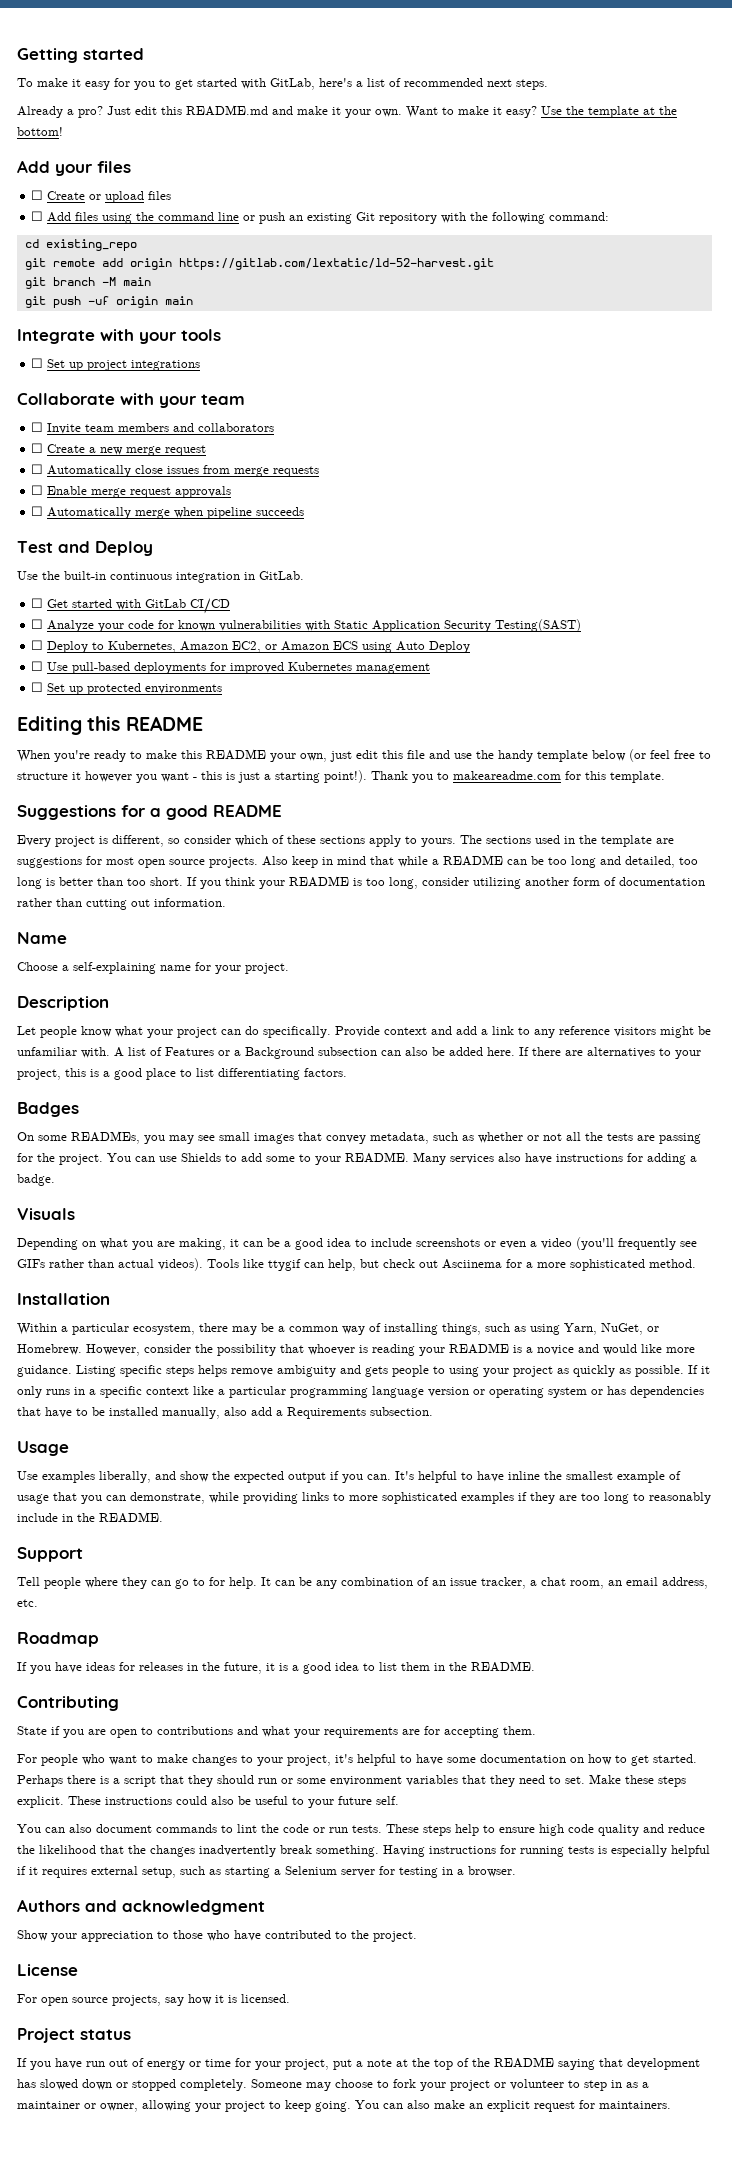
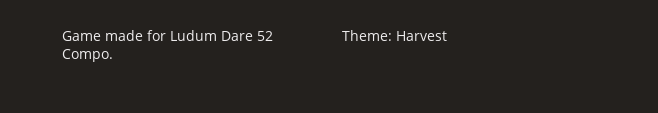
- Getting started
- To make it easy for you to get started with GitLab, here's a list of recommended next steps.
- Already a pro? Just edit this README.md and make it your own. Want to make it easy? Use the template at the bottom!
- Add your files
- ☐ Create or upload files
- ☐ Add files using the command line or push an existing Git repository with the following command:
- cd existing_repo
- git remote add origin https://gitlab.com/lextatic/ld-52-harvest.git
- git branch -M main
- git push -uf origin main
- Integrate with your tools
- ☐ Set up project integrations
- Collaborate with your team
- ☐ Invite team members and collaborators
- ☐ Create a new merge request
- ☐ Automatically close issues from merge requests
- ☐ Enable merge request approvals
- ☐ Automatically merge when pipeline succeeds
- Test and Deploy
- Use the built-in continuous integration in GitLab.
- ☐ Get started with GitLab CI/CD
- ☐ Analyze your code for known vulnerabilities with Static Application Security Testing(SAST)
- ☐ Deploy to Kubernetes, Amazon EC2, or Amazon ECS using Auto Deploy
- ☐ Use pull-based deployments for improved Kubernetes management
- ☐ Set up protected environments
- Editing this README
- When you're ready to make this README your own, just edit this file and use the handy template below (or feel free to structure it however you want - this is just a starting point!). Thank you to makeareadme.com for this template.
- Suggestions for a good README
- Every project is different, so consider which of these sections apply to yours. The sections used in the template are suggestions for most open source projects. Also keep in mind that while a README can be too long and detailed, too long is better than too short. If you think your README is too long, consider utilizing another form of documentation rather than cutting out information.
- Name
- Choose a self-explaining name for your project.
- Description
- Let people know what your project can do specifically. Provide context and add a link to any reference visitors might be unfamiliar with. A list of Features or a Background subsection can also be added here. If there are alternatives to your project, this is a good place to list differentiating factors.
- Badges
- On some READMEs, you may see small images that convey metadata, such as whether or not all the tests are passing for the project. You can use Shields to add some to your README. Many services also have instructions for adding a badge.
- Visuals
- Depending on what you are making, it can be a good idea to include screenshots or even a video (you'll frequently see GIFs rather than actual videos). Tools like ttygif can help, but check out Asciinema for a more sophisticated method.
- Installation
- Within a particular ecosystem, there may be a common way of installing things, such as using Yarn, NuGet, or Homebrew. However, consider the possibility that whoever is reading your README is a novice and would like more guidance. Listing specific steps helps remove ambiguity and gets people to using your project as quickly as possible. If it only runs in a specific context like a particular programming language version or operating system or has dependencies that have to be installed manually, also add a Requirements subsection.
- Usage
- Use examples liberally, and show the expected output if you can. It's helpful to have inline the smallest example of usage that you can demonstrate, while providing links to more sophisticated examples if they are too long to reasonably include in the README.
- Support
- Tell people where they can go to for help. It can be any combination of an issue tracker, a chat room, an email address, etc.
- Roadmap
- If you have ideas for releases in the future, it is a good idea to list them in the README.
- Contributing
- State if you are open to contributions and what your requirements are for accepting them.
- For people who want to make changes to your project, it's helpful to have some documentation on how to get started. Perhaps there is a script that they should run or some environment variables that they need to set. Make these steps explicit. These instructions could also be useful to your future self.
- You can also document commands to lint the code or run tests. These steps help to ensure high code quality and reduce the likelihood that the changes inadvertently break something. Having instructions for running tests is especially helpful if it requires external setup, such as starting a Selenium server for testing in a browser.
- Authors and acknowledgment
- Show your appreciation to those who have contributed to the project.
- License
- For open source projects, say how it is licensed.
- Project status
- If you have run out of energy or time for your project, put a note at the top of the README saying that development has slowed down or stopped completely. Someone may choose to fork your project or volunteer to step in as a maintainer or owner, allowing your project to keep going. You can also make an explicit request for maintainers.
+ Game made for Ludum Dare 52 Compo.
+ Theme: Harvest

